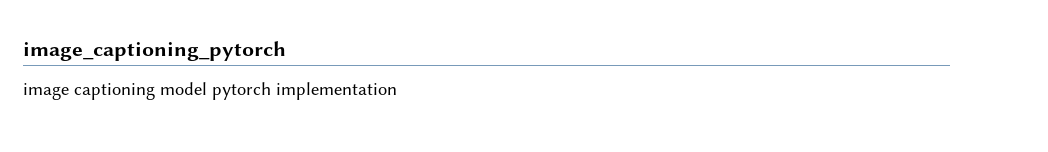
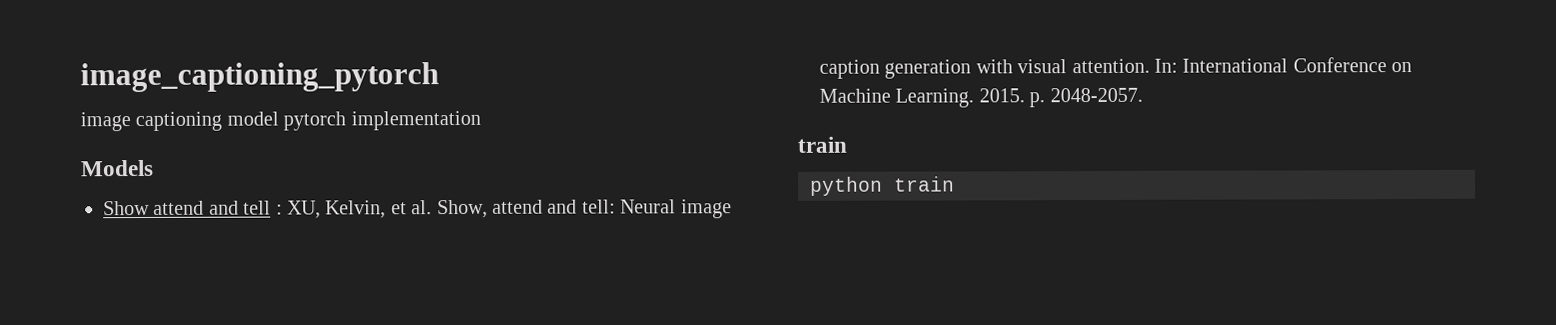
+ Models
+ Show attend and tell : XU, Kelvin, et al. Show, attend and tell: Neural image caption generation with visual attention. In: International Conference on Machine Learning. 2015. p. 2048-2057.
+ train
+ python train

